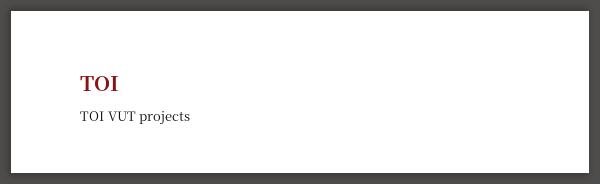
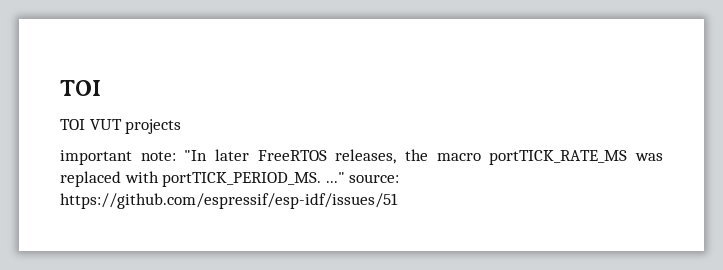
+ important note: "In later FreeRTOS releases, the macro portTICK_RATE_MS was replaced with portTICK_PERIOD_MS. ..." source: https://github.com/espressif/esp-idf/issues/51

